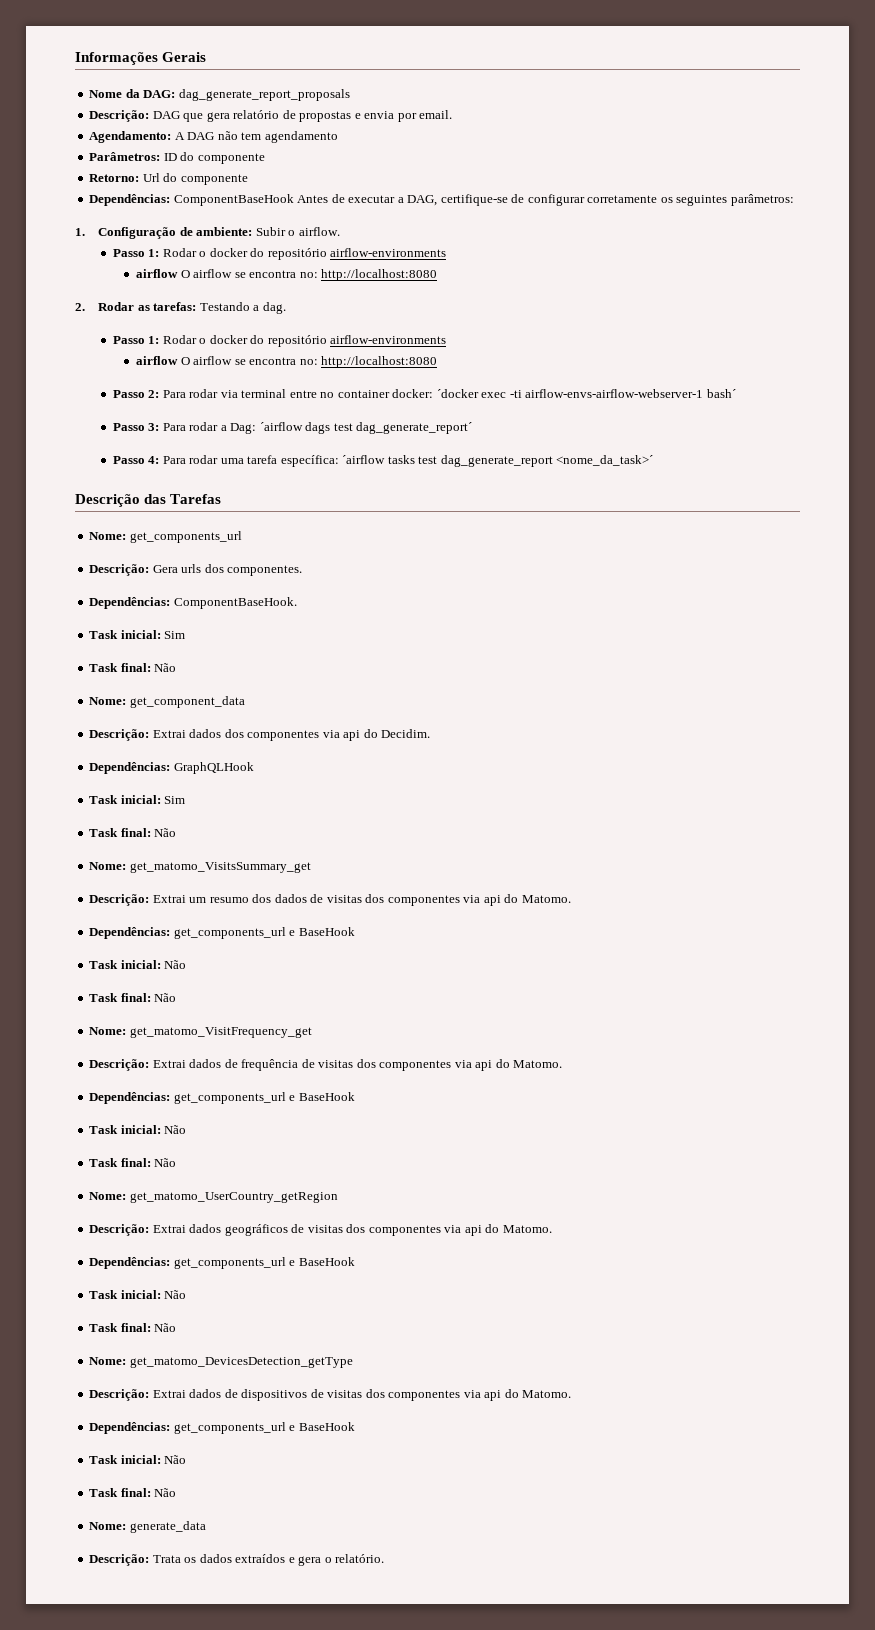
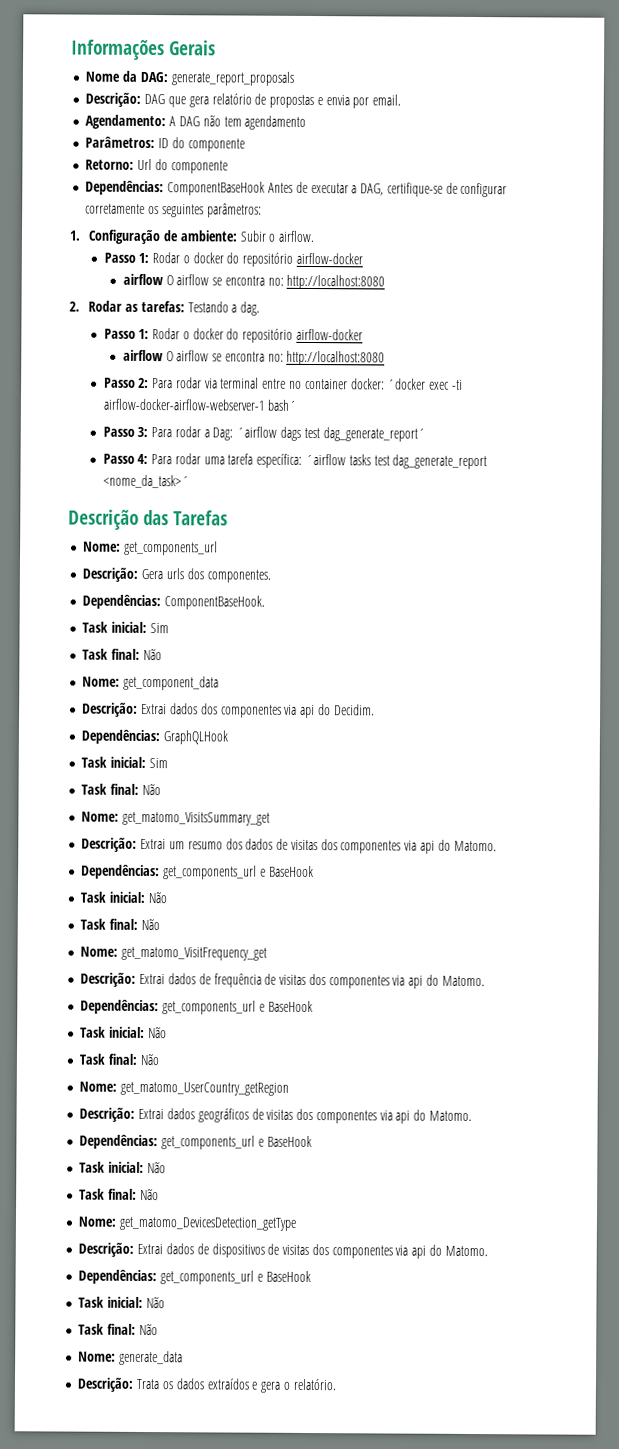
- Nome da DAG: dag_generate_report_proposals
+ Nome da DAG: generate_report_proposals
  1. Configuração de ambiente: Subir o airflow.
- Passo 1: Rodar o docker do repositório airflow-environments
+ Passo 1: Rodar o docker do repositório airflow-docker
  2. Rodar as tarefas: Testando a dag.
- Passo 1: Rodar o docker do repositório airflow-environments
+ Passo 1: Rodar o docker do repositório airflow-docker
- Passo 2: Para rodar via terminal entre no container docker: ´docker exec -ti airflow-envs-airflow-webserver-1 bash´
+ Passo 2: Para rodar via terminal entre no container docker: ´docker exec -ti airflow-docker-airflow-webserver-1 bash´

